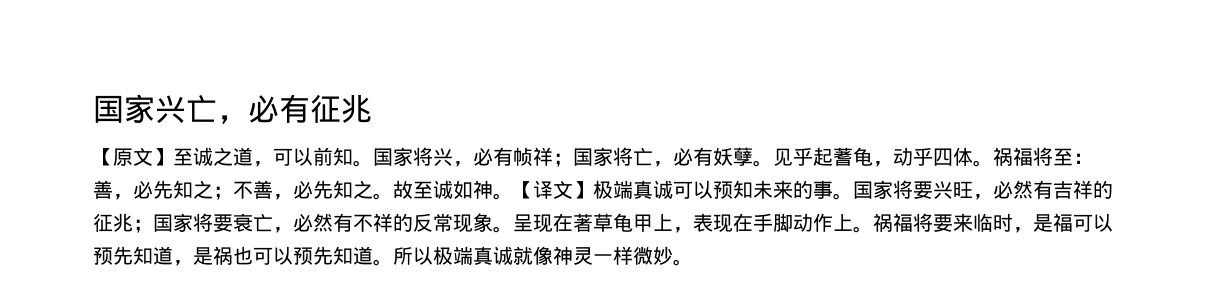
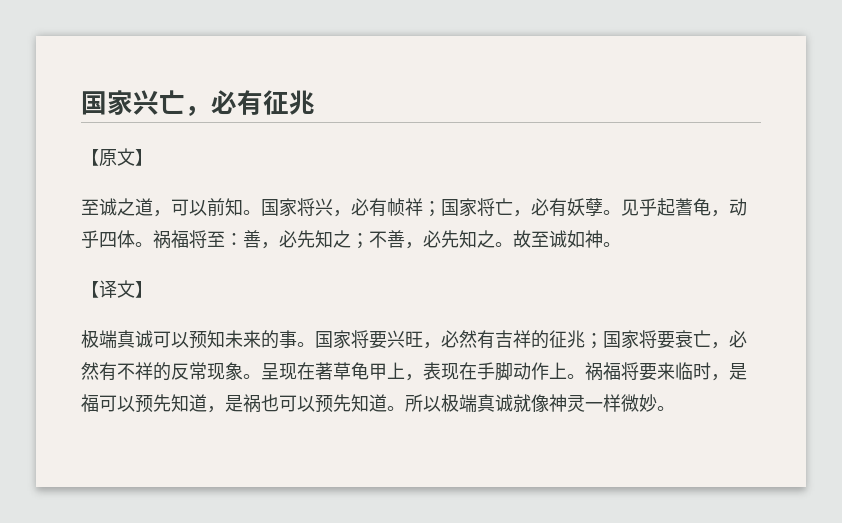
- 【原文】至诚之道，可以前知。
+ 【原文】
+ 至诚之道，可以前知。
- 故至诚如神。【译文】极端真诚可以预知未来的事。
+ 故至诚如神。
+ 【译文】
+ 极端真诚可以预知未来的事。

